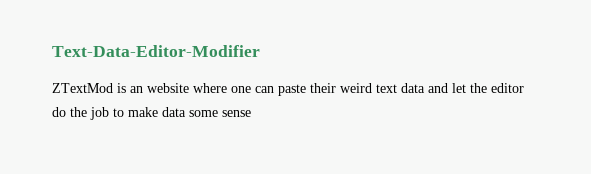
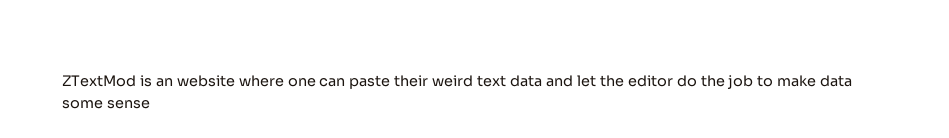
- Text-Data-Editor-Modifier

